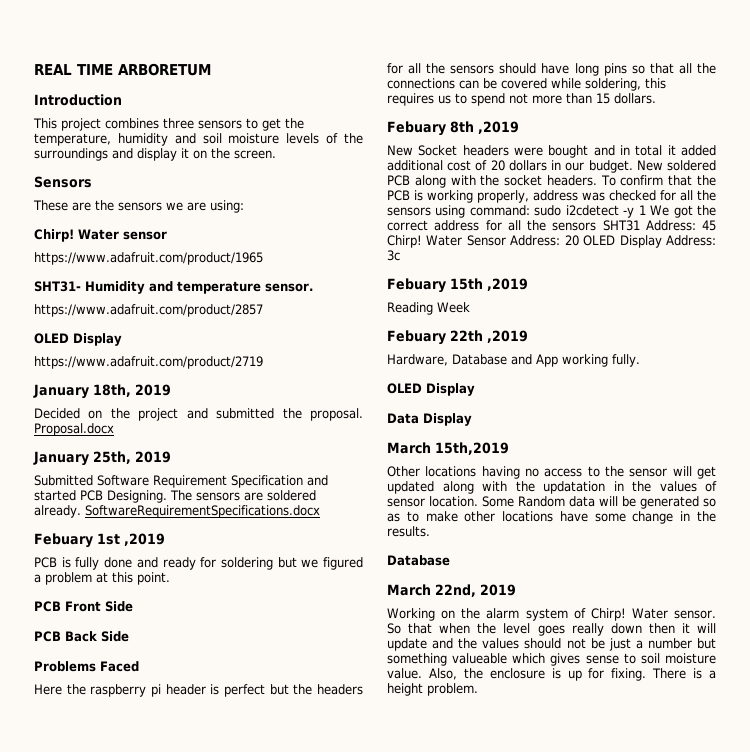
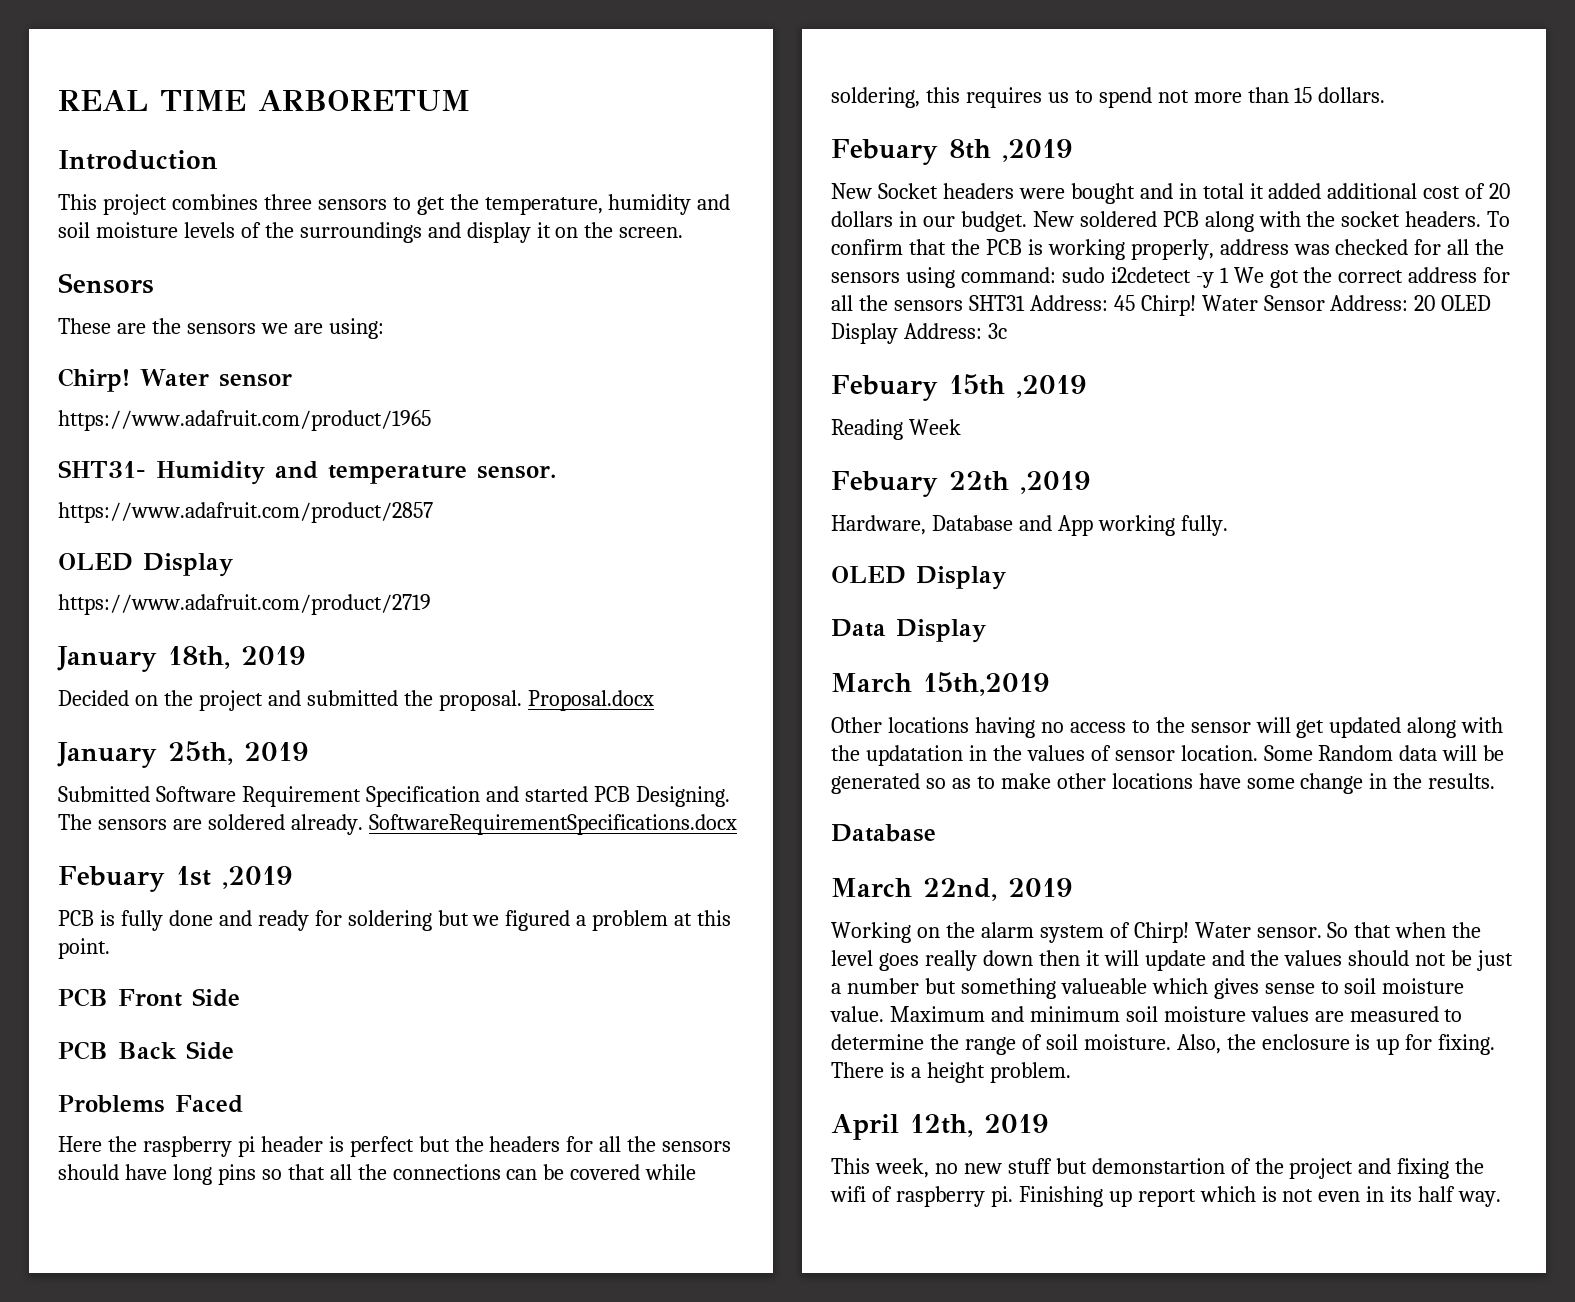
+ Maximum and minimum soil moisture values are measured to determine the range of soil moisture.
+ April 12th, 2019
+ This week, no new stuff but demonstartion of the project and fixing the wifi of raspberry pi. Finishing up report which is not even in its half way.

